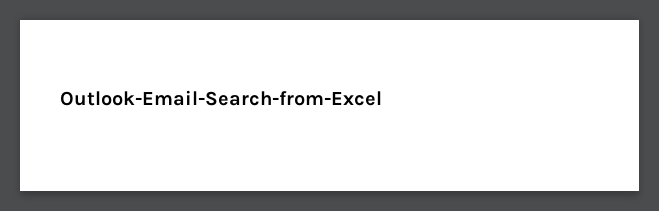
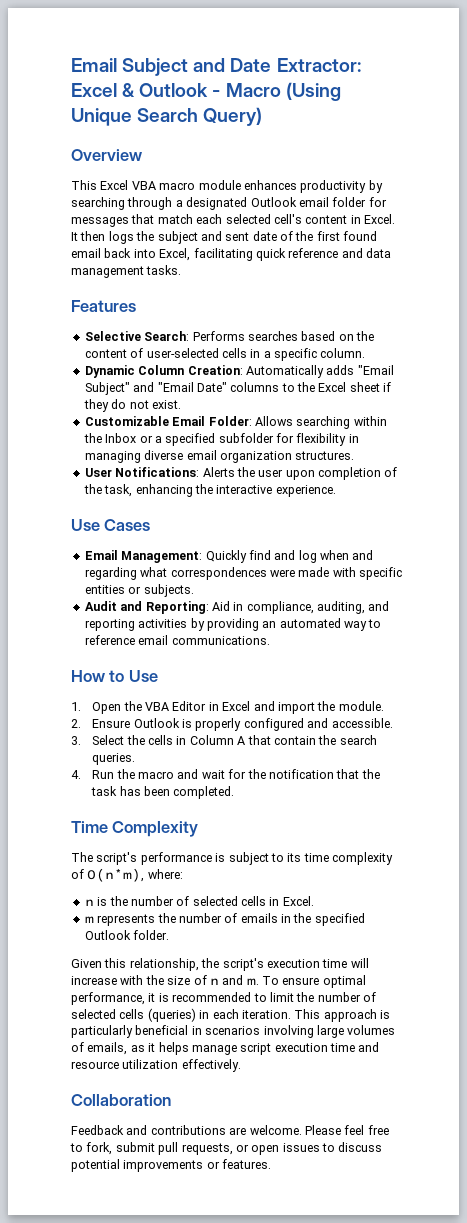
- Outlook-Email-Search-from-Excel
+ Email Subject and Date Extractor: Excel & Outlook - Macro (Using Unique Search Query)
+ Overview
+ This Excel VBA macro module enhances productivity by searching through a designated Outlook email folder for messages that match each selected cell's content in Excel. It then logs the subject and sent date of the first found email back into Excel, facilitating quick reference and data management tasks.
+ Features
+ Selective Search: Performs searches based on the content of user-selected cells in a specific column.
+ Dynamic Column Creation: Automatically adds "Email Subject" and "Email Date" columns to the Excel sheet if they do not exist.
+ Customizable Email Folder: Allows searching within the Inbox or a specified subfolder for flexibility in managing diverse email organization structures.
+ User Notifications: Alerts the user upon completion of the task, enhancing the interactive experience.
+ Use Cases
+ Email Management: Quickly find and log when and regarding what correspondences were made with specific entities or subjects.
+ Audit and Reporting: Aid in compliance, auditing, and reporting activities by providing an automated way to reference email communications.
+ How to Use
+ 1. Open the VBA Editor in Excel and import the module.
+ 2. Ensure Outlook is properly configured and accessible.
+ 3. Select the cells in Column A that contain the search queries.
+ 4. Run the macro and wait for the notification that the task has been completed.
+ Time Complexity
+ The script's performance is subject to its time complexity of O(n*m), where:
+ n is the number of selected cells in Excel.
+ m represents the number of emails in the specified Outlook folder.
+ Given this relationship, the script's execution time will increase with the size of n and m. To ensure optimal performance, it is recommended to limit the number of selected cells (queries) in each iteration. This approach is particularly beneficial in scenarios involving large volumes of emails, as it helps manage script execution time and resource utilization effectively.
+ Collaboration
+ Feedback and contributions are welcome. Please feel free to fork, submit pull requests, or open issues to discuss potential improvements or features.

